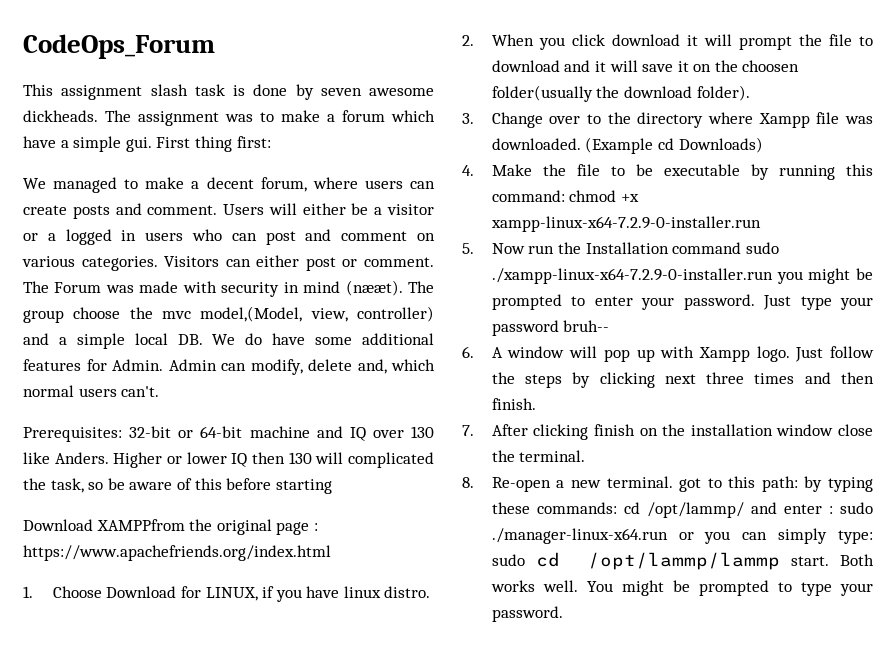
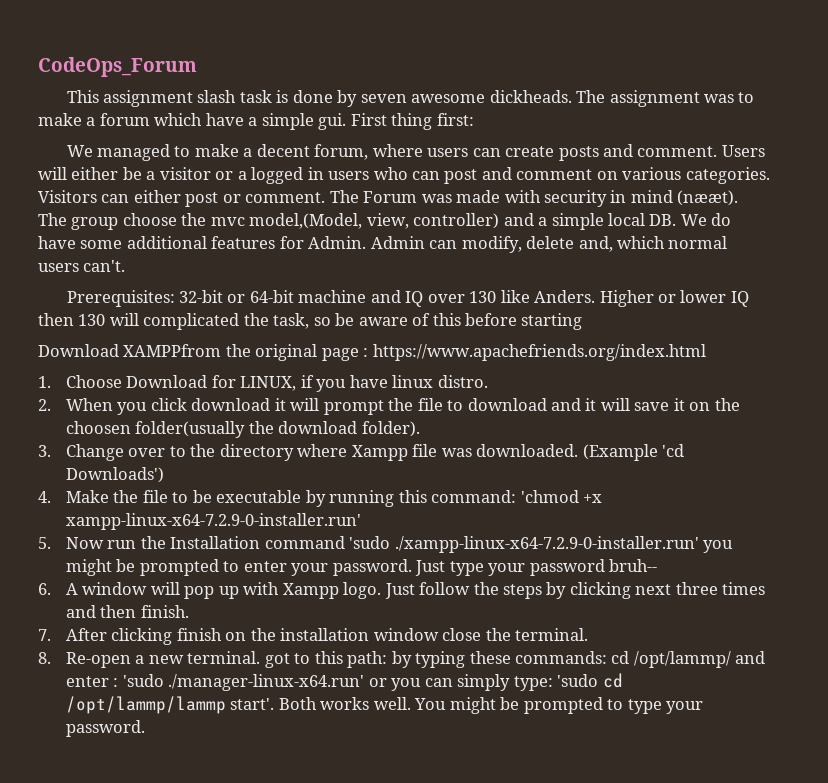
- (Example cd Downloads)
+ (Example 'cd Downloads')
- 4. Make the file to be executable by running this command: chmod +x xampp-linux-x64-7.2.9-0-installer.run
+ 4. Make the file to be executable by running this command: 'chmod +x xampp-linux-x64-7.2.9-0-installer.run'
- 5. Now run the Installation command sudo ./xampp-linux-x64-7.2.9-0-installer.run you might be prompted to enter your password.
+ 5. Now run the Installation command 'sudo ./xampp-linux-x64-7.2.9-0-installer.run' you might be prompted to enter your password.
- 8. Re-open a new terminal. got to this path: by typing these commands: cd /opt/lammp/ and enter : sudo ./manager-linux-x64.run or you can simply type: sudo cd /opt/lammp/lammp start.
+ 8. Re-open a new terminal. got to this path: by typing these commands: cd /opt/lammp/ and enter : 'sudo ./manager-linux-x64.run' or you can simply type: 'sudo cd /opt/lammp/lammp start'.

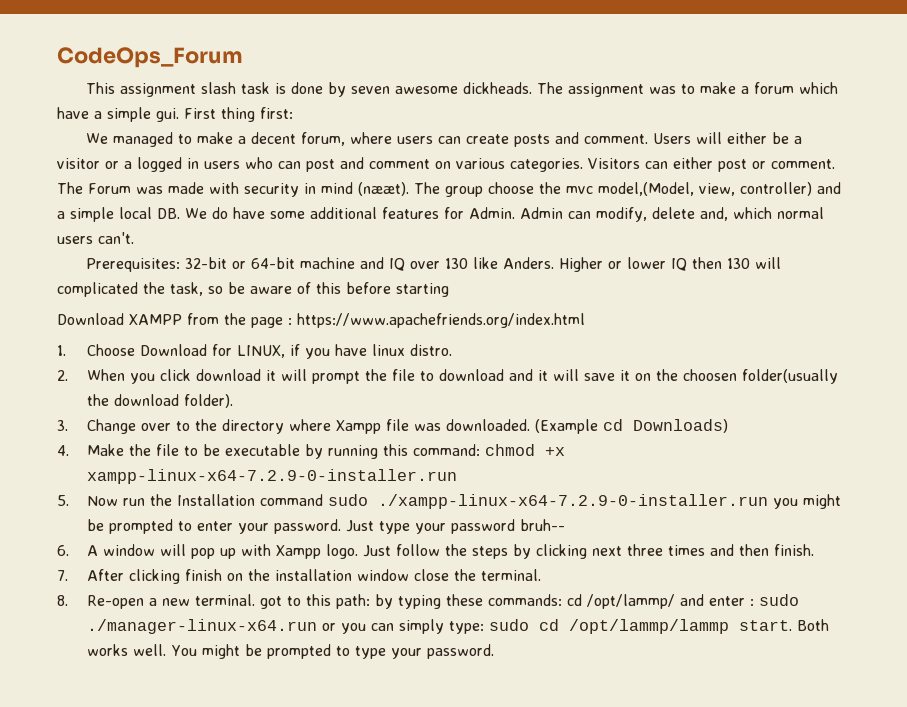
- Download XAMPPfrom the original page : https://www.apachefriends.org/index.html
+ Download XAMPP from the page : https://www.apachefriends.org/index.html
- (Example 'cd Downloads')
+ (Example cd Downloads)
- 4. Make the file to be executable by running this command: 'chmod +x xampp-linux-x64-7.2.9-0-installer.run'
+ 4. Make the file to be executable by running this command: chmod +x xampp-linux-x64-7.2.9-0-installer.run
- 5. Now run the Installation command 'sudo ./xampp-linux-x64-7.2.9-0-installer.run' you might be prompted to enter your password.
+ 5. Now run the Installation command sudo ./xampp-linux-x64-7.2.9-0-installer.run you might be prompted to enter your password.
- 8. Re-open a new terminal. got to this path: by typing these commands: cd /opt/lammp/ and enter : 'sudo ./manager-linux-x64.run' or you can simply type: 'sudo cd /opt/lammp/lammp start'.
+ 8. Re-open a new terminal. got to this path: by typing these commands: cd /opt/lammp/ and enter : sudo ./manager-linux-x64.run or you can simply type: sudo cd /opt/lammp/lammp start.

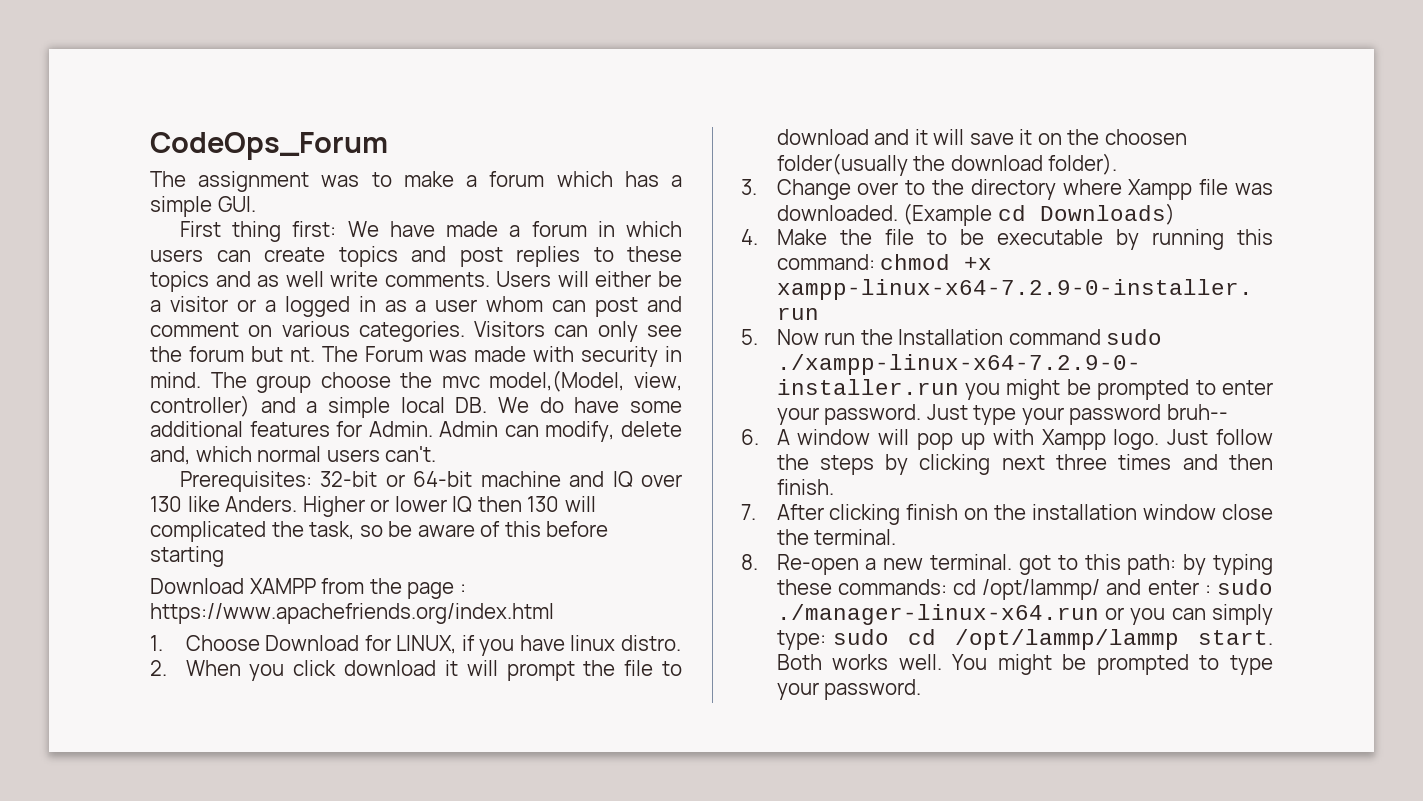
- This assignment slash task is done by seven awesome dickheads. The assignment was to make a forum which have a simple gui. First thing first:
- We managed to make a decent forum, where users can create posts and comment.
+ The assignment was to make a forum which has a simple GUI.
+ First thing first: We have made a forum in which users can create topics and post replies to these topics and as well write comments.
- Users will either be a visitor or a logged in users who can post and comment on various categories.
+ Users will either be a visitor or a logged in as a user whom can post and comment on various categories.
- Visitors can either post or comment.
+ Visitors can only see the forum but nt.
- The Forum was made with security in mind (nææt).
+ The Forum was made with security in mind.

